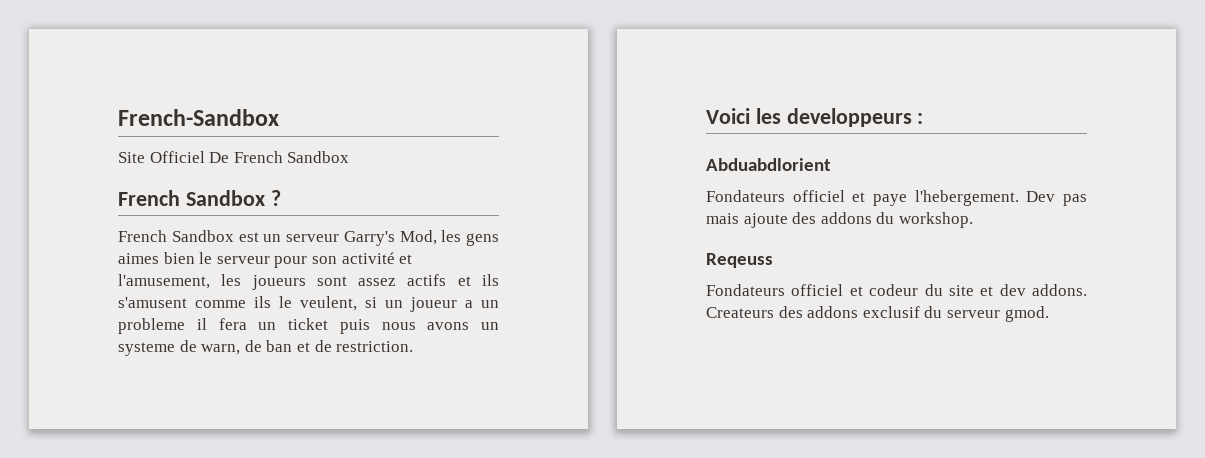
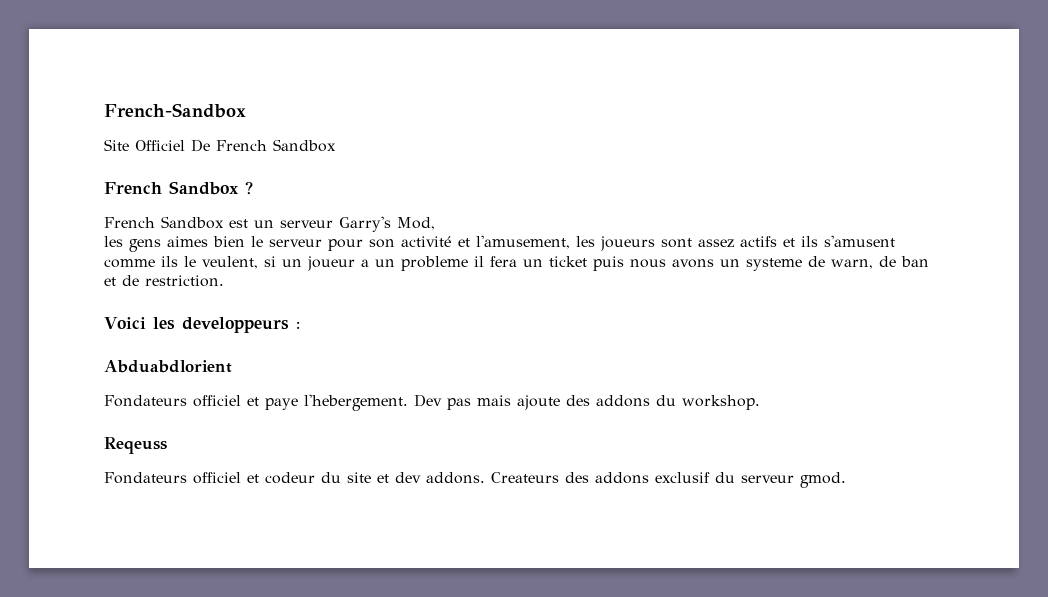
- French Sandbox est un serveur Garry's Mod, les gens aimes bien le serveur pour son activité et l'amusement, les joueurs sont assez actifs et ils s'amusent comme ils le veulent, si un joueur a un probleme il fera un ticket puis nous avons un systeme de warn, de ban et de restriction.
+ French Sandbox est un serveur Garry's Mod,
+ les gens aimes bien le serveur pour son activité et l'amusement, les joueurs sont assez actifs et ils s'amusent comme ils le veulent, si un joueur a un probleme il fera un ticket puis nous avons un systeme de warn, de ban et de restriction.

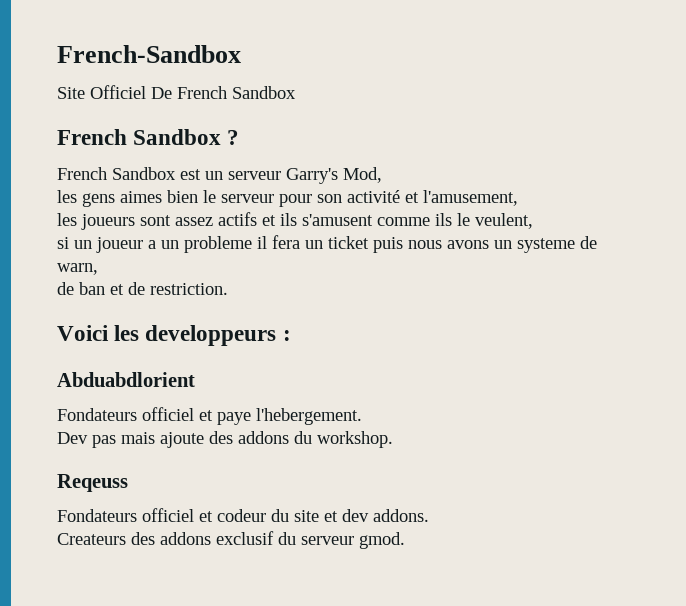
- les gens aimes bien le serveur pour son activité et l'amusement, les joueurs sont assez actifs et ils s'amusent comme ils le veulent, si un joueur a un probleme il fera un ticket puis nous avons un systeme de warn, de ban et de restriction.
+ les gens aimes bien le serveur pour son activité et l'amusement,
+ les joueurs sont assez actifs et ils s'amusent comme ils le veulent,
+ si un joueur a un probleme il fera un ticket puis nous avons un systeme de warn,
+ de ban et de restriction.
- Fondateurs officiel et paye l'hebergement. Dev pas mais ajoute des addons du workshop.
+ Fondateurs officiel et paye l'hebergement.
+ Dev pas mais ajoute des addons du workshop.
- Fondateurs officiel et codeur du site et dev addons. Createurs des addons exclusif du serveur gmod.
+ Fondateurs officiel et codeur du site et dev addons.
+ Createurs des addons exclusif du serveur gmod.

